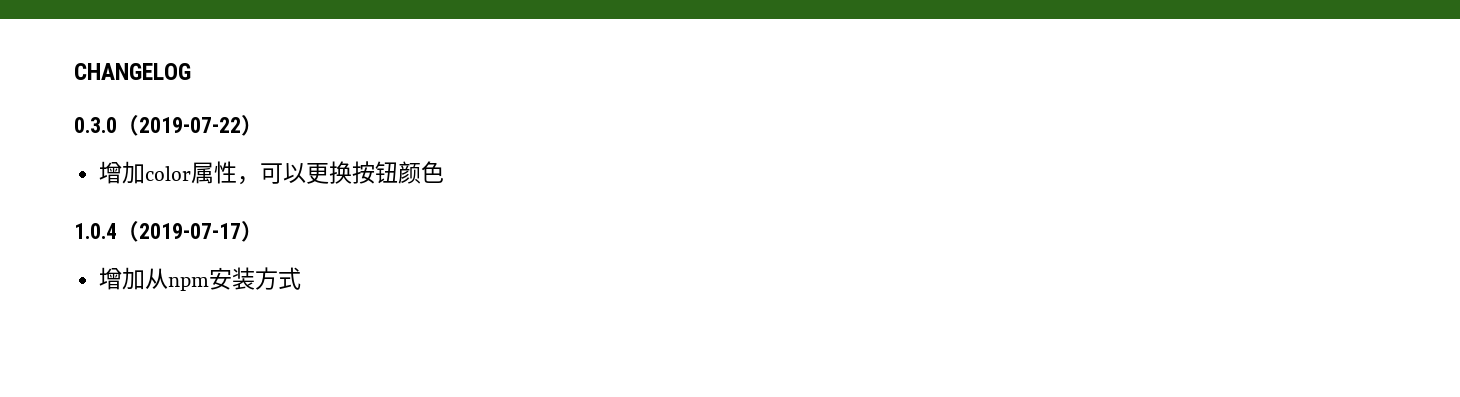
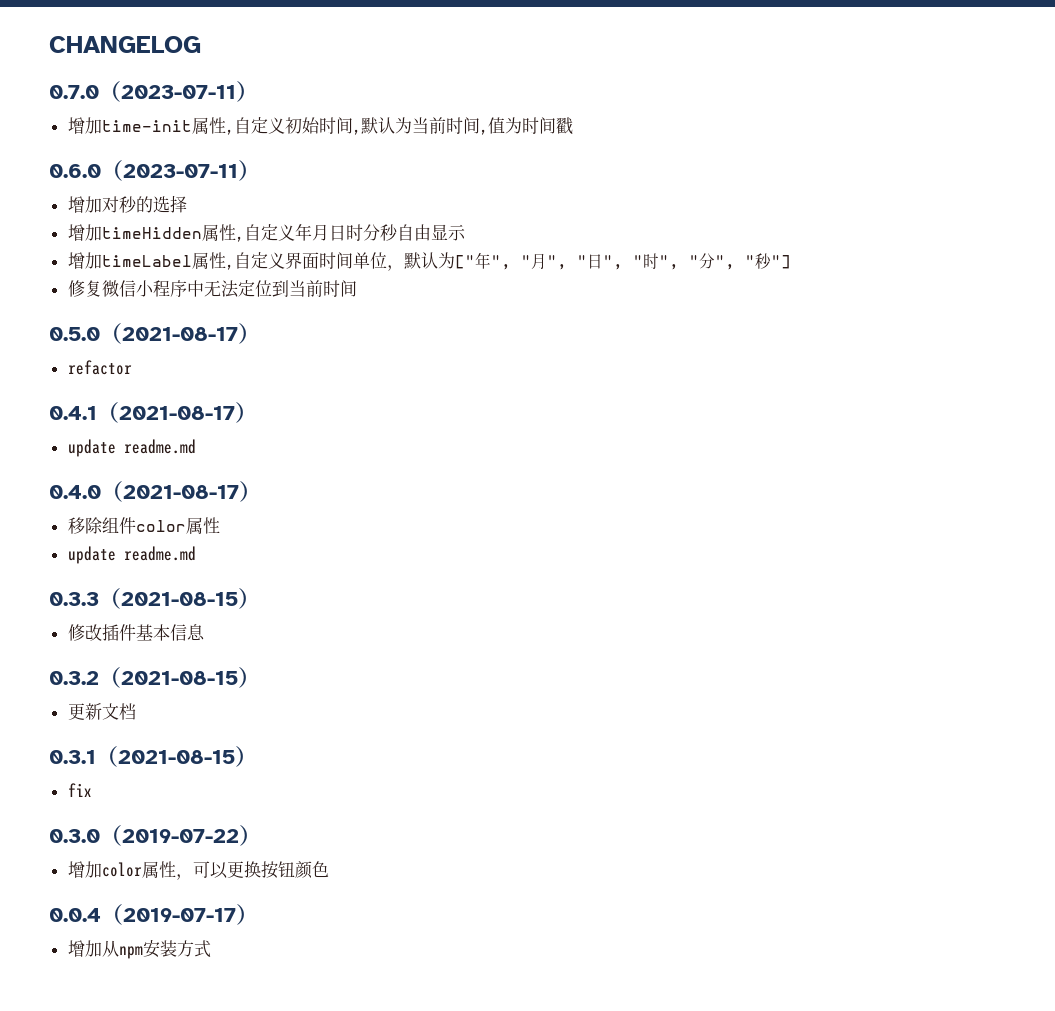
+ 0.7.0（2023-07-11）
+ 增加time-init属性,自定义初始时间,默认为当前时间,值为时间戳
+ 0.6.0（2023-07-11）
+ 增加对秒的选择
+ 增加timeHidden属性,自定义年月日时分秒自由显示
+ 增加timeLabel属性,自定义界面时间单位，默认为["年", "月", "日", "时", "分", "秒"]
+ 修复微信小程序中无法定位到当前时间
+ 0.5.0（2021-08-17）
+ refactor
+ 0.4.1（2021-08-17）
+ update readme.md
+ 0.4.0（2021-08-17）
+ 移除组件color属性
+ update readme.md
+ 0.3.3（2021-08-15）
+ 修改插件基本信息
+ 0.3.2（2021-08-15）
+ 更新文档
+ 0.3.1（2021-08-15）
+ fix
- 1.0.4（2019-07-17）
+ 0.0.4（2019-07-17）

